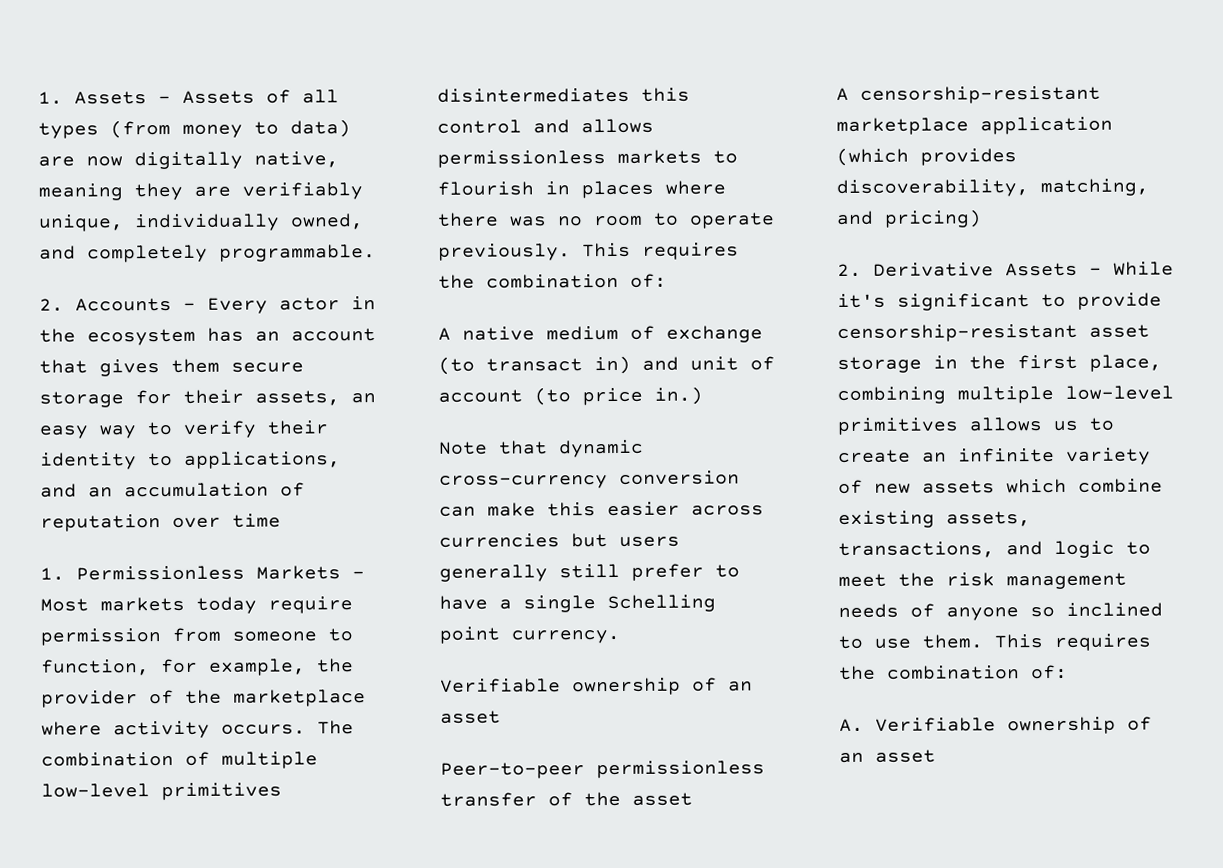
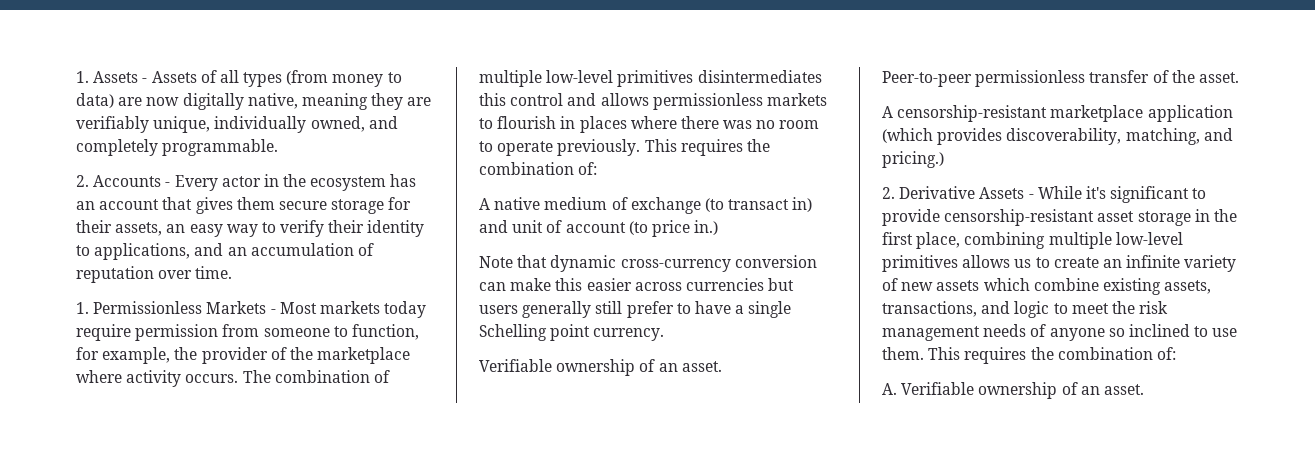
- 2. Accounts - Every actor in the ecosystem has an account that gives them secure storage for their assets, an easy way to verify their identity to applications, and an accumulation of reputation over time
+ 2. Accounts - Every actor in the ecosystem has an account that gives them secure storage for their assets, an easy way to verify their identity to applications, and an accumulation of reputation over time.
  Note that dynamic cross-currency conversion can make this easier across currencies but users generally still prefer to have a single Schelling point currency.
- Verifiable ownership of an asset
+ Verifiable ownership of an asset.
- Peer-to-peer permissionless transfer of the asset
+ Peer-to-peer permissionless transfer of the asset.
- A censorship-resistant marketplace application (which provides discoverability, matching, and pricing)
+ A censorship-resistant marketplace application (which provides discoverability, matching, and pricing.)
- A. Verifiable ownership of an asset
+ A. Verifiable ownership of an asset.

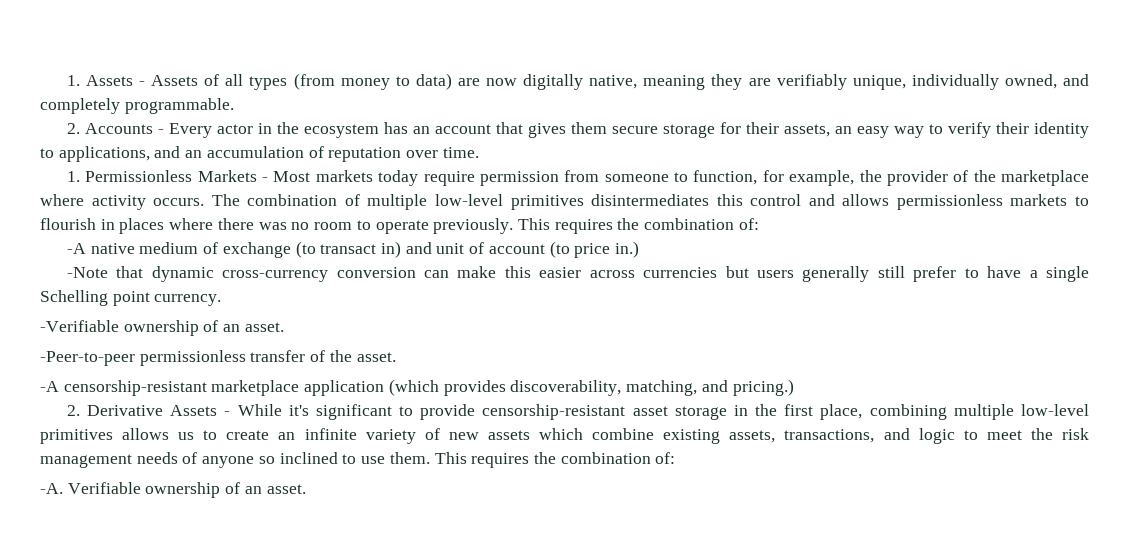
- A native medium of exchange (to transact in) and unit of account (to price in.)
+ -A native medium of exchange (to transact in) and unit of account (to price in.)
- Note that dynamic cross-currency conversion can make this easier across currencies but users generally still prefer to have a single Schelling point currency.
- Verifiable ownership of an asset.
+ -Note that dynamic cross-currency conversion can make this easier across currencies but users generally still prefer to have a single Schelling point currency.
+ -Verifiable ownership of an asset.
- Peer-to-peer permissionless transfer of the asset.
+ -Peer-to-peer permissionless transfer of the asset.
- A censorship-resistant marketplace application (which provides discoverability, matching, and pricing.)
+ -A censorship-resistant marketplace application (which provides discoverability, matching, and pricing.)
- A. Verifiable ownership of an asset.
+ -A. Verifiable ownership of an asset.

